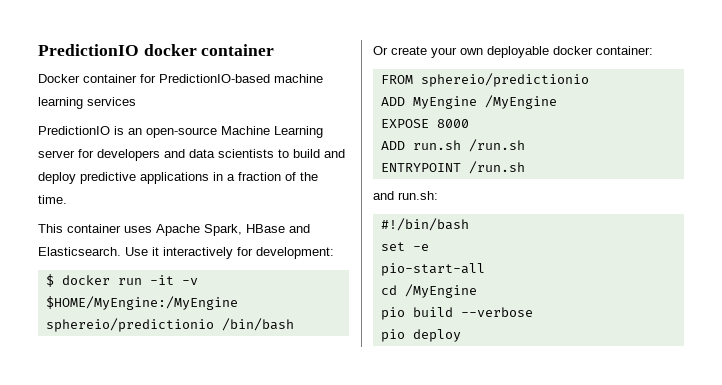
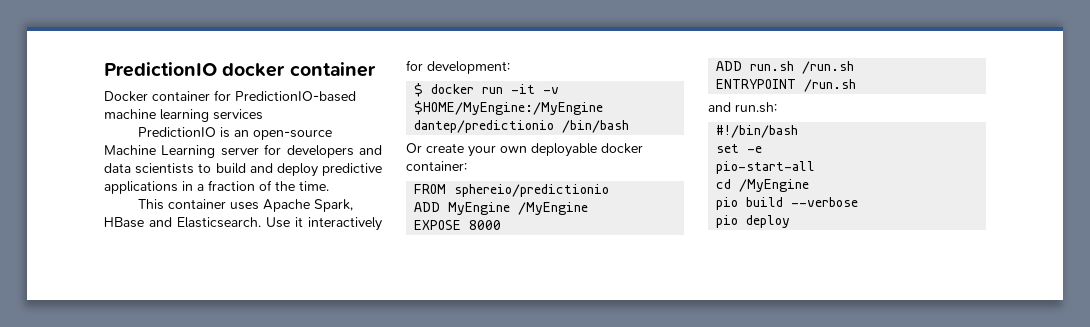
- $ docker run -it -v $HOME/MyEngine:/MyEngine sphereio/predictionio /bin/bash
+ $ docker run -it -v $HOME/MyEngine:/MyEngine dantep/predictionio /bin/bash

